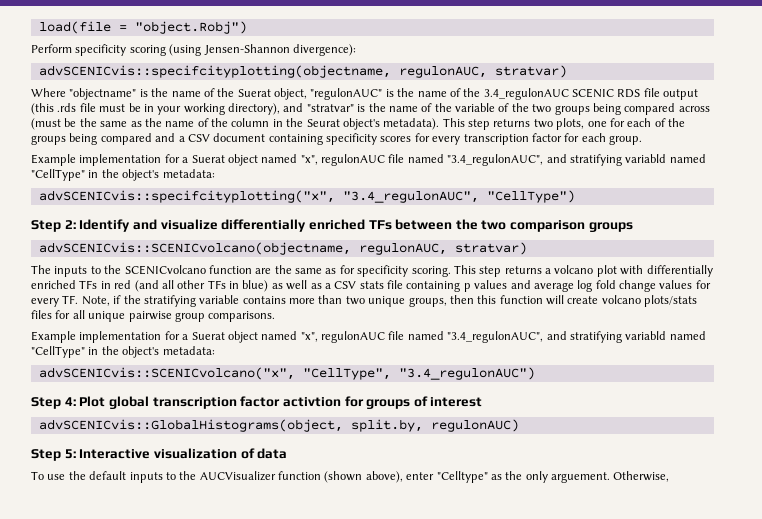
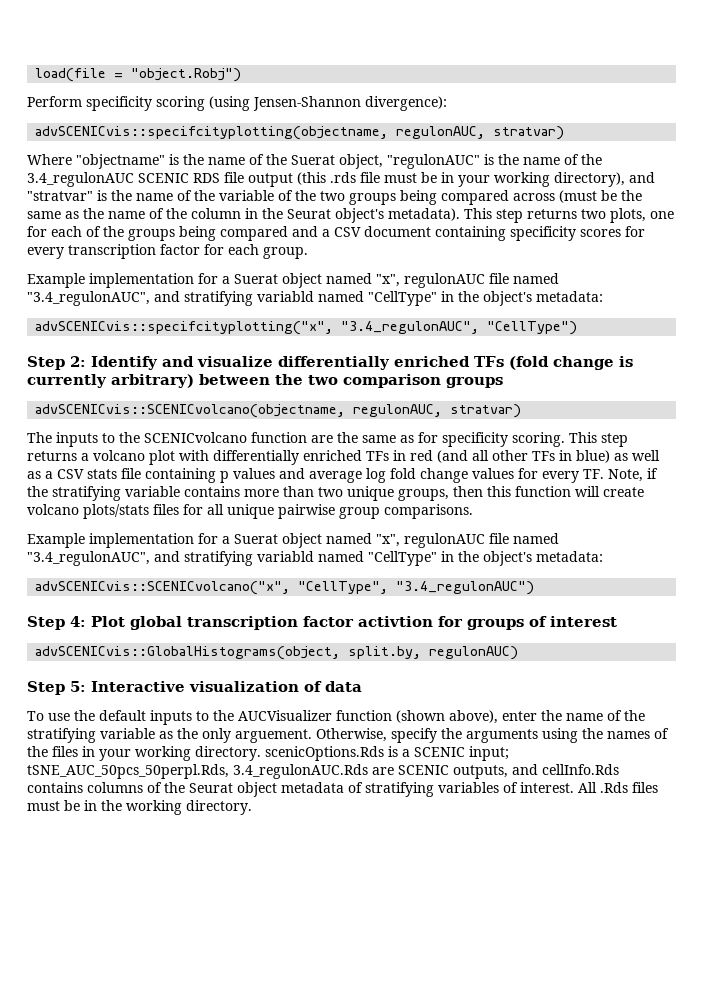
- Step 2: Identify and visualize differentially enriched TFs between the two comparison groups
+ Step 2: Identify and visualize differentially enriched TFs (fold change is currently arbitrary) between the two comparison groups
- To use the default inputs to the AUCVisualizer function (shown above), enter "Celltype" as the only arguement.
+ To use the default inputs to the AUCVisualizer function (shown above), enter the name of the stratifying variable as the only arguement.
- Otherwise,
+ Otherwise, specify the arguments using the names of the files in your working directory. scenicOptions.Rds is a SCENIC input; tSNE_AUC_50pcs_50perpl.Rds, 3.4_regulonAUC.Rds are SCENIC outputs, and cellInfo.Rds contains columns of the Seurat object metadata of stratifying variables of interest. All .Rds files must be in the working directory.

